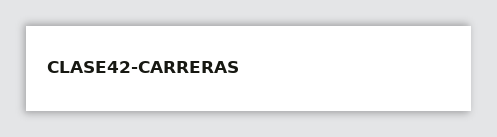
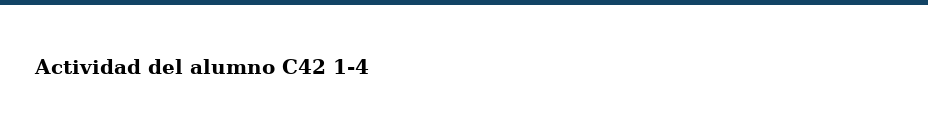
- CLASE42-CARRERAS
+ Actividad del alumno C42 1-4

